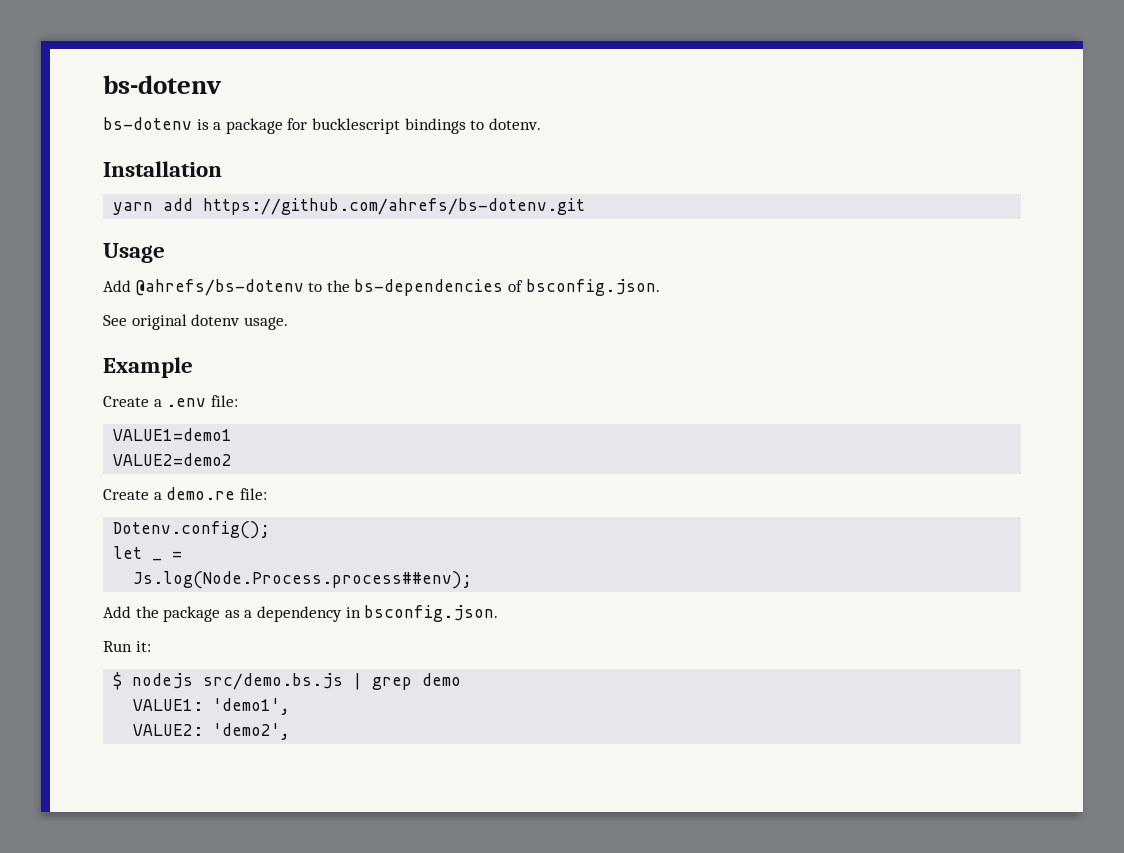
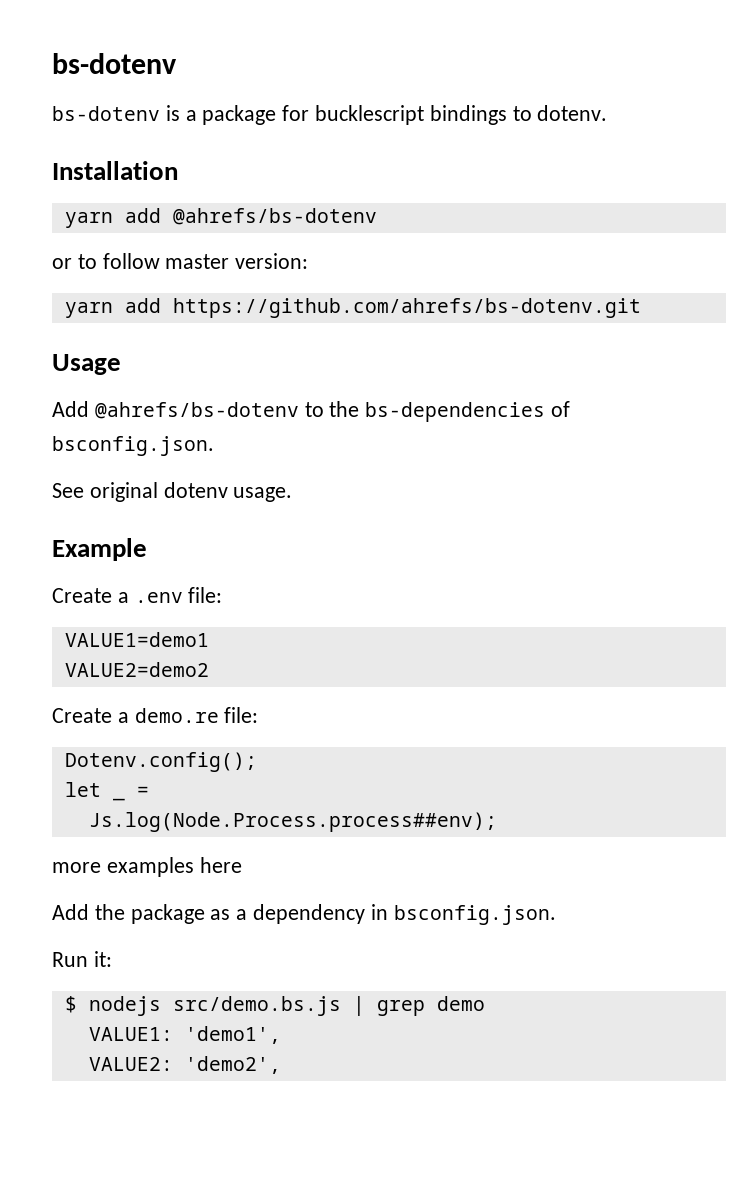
+ yarn add @ahrefs/bs-dotenv
+ or to follow master version:
+ more examples here

